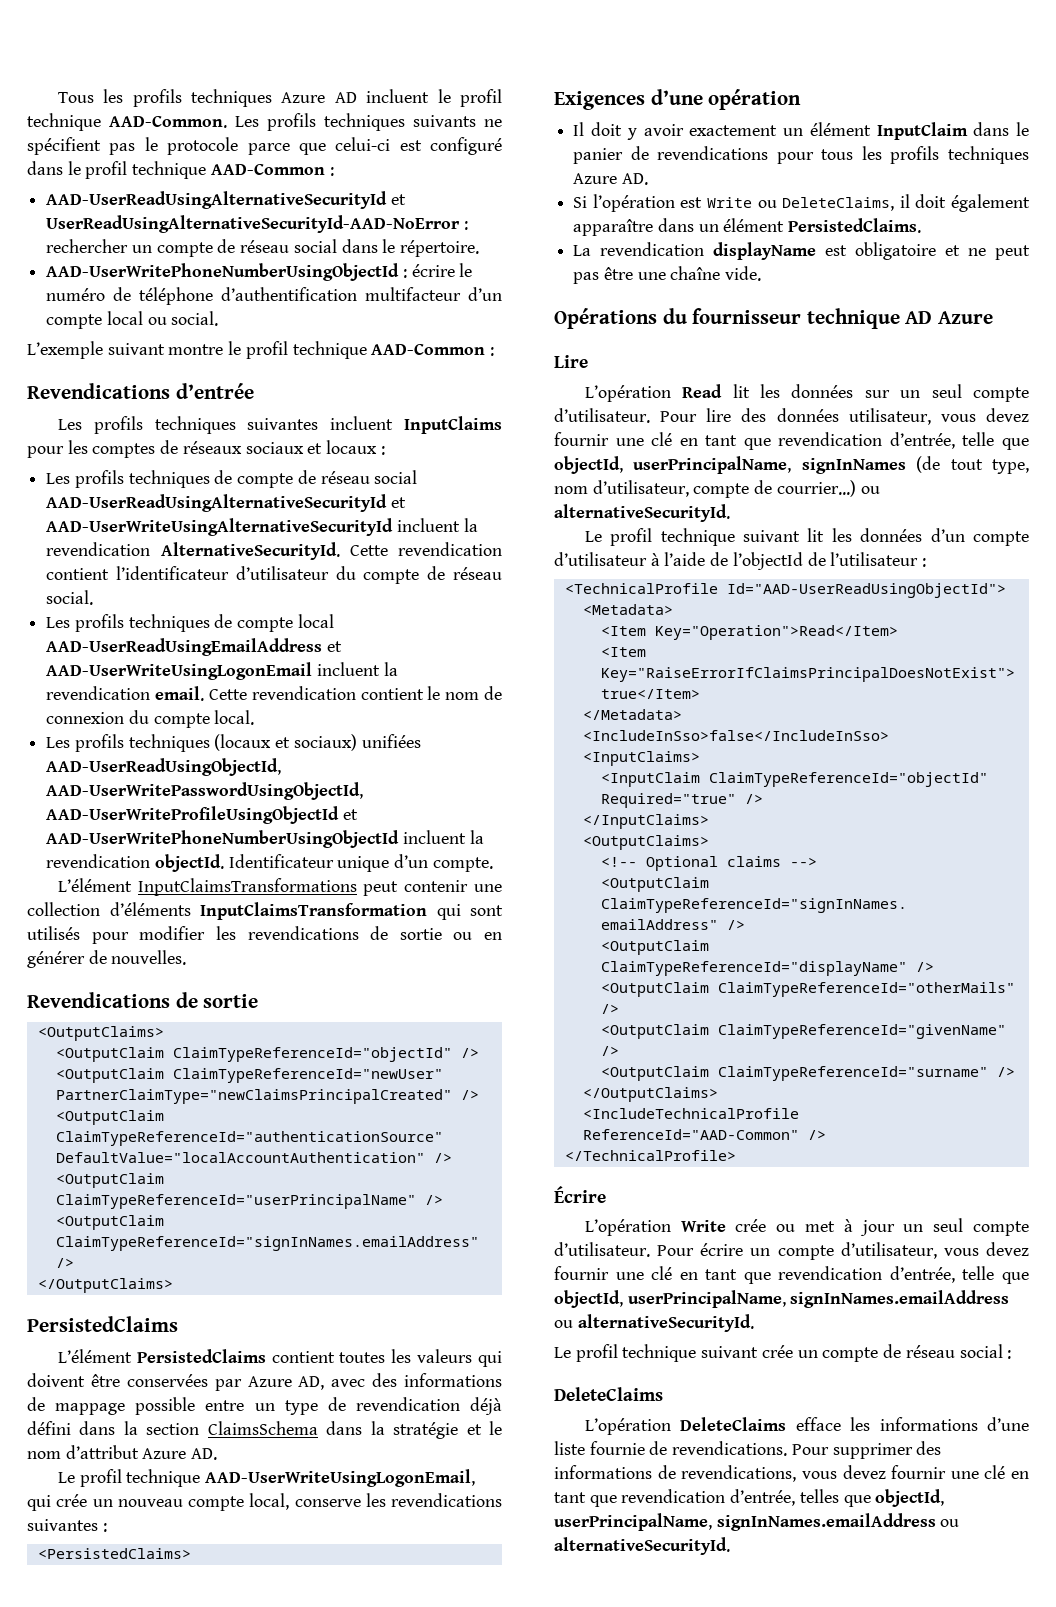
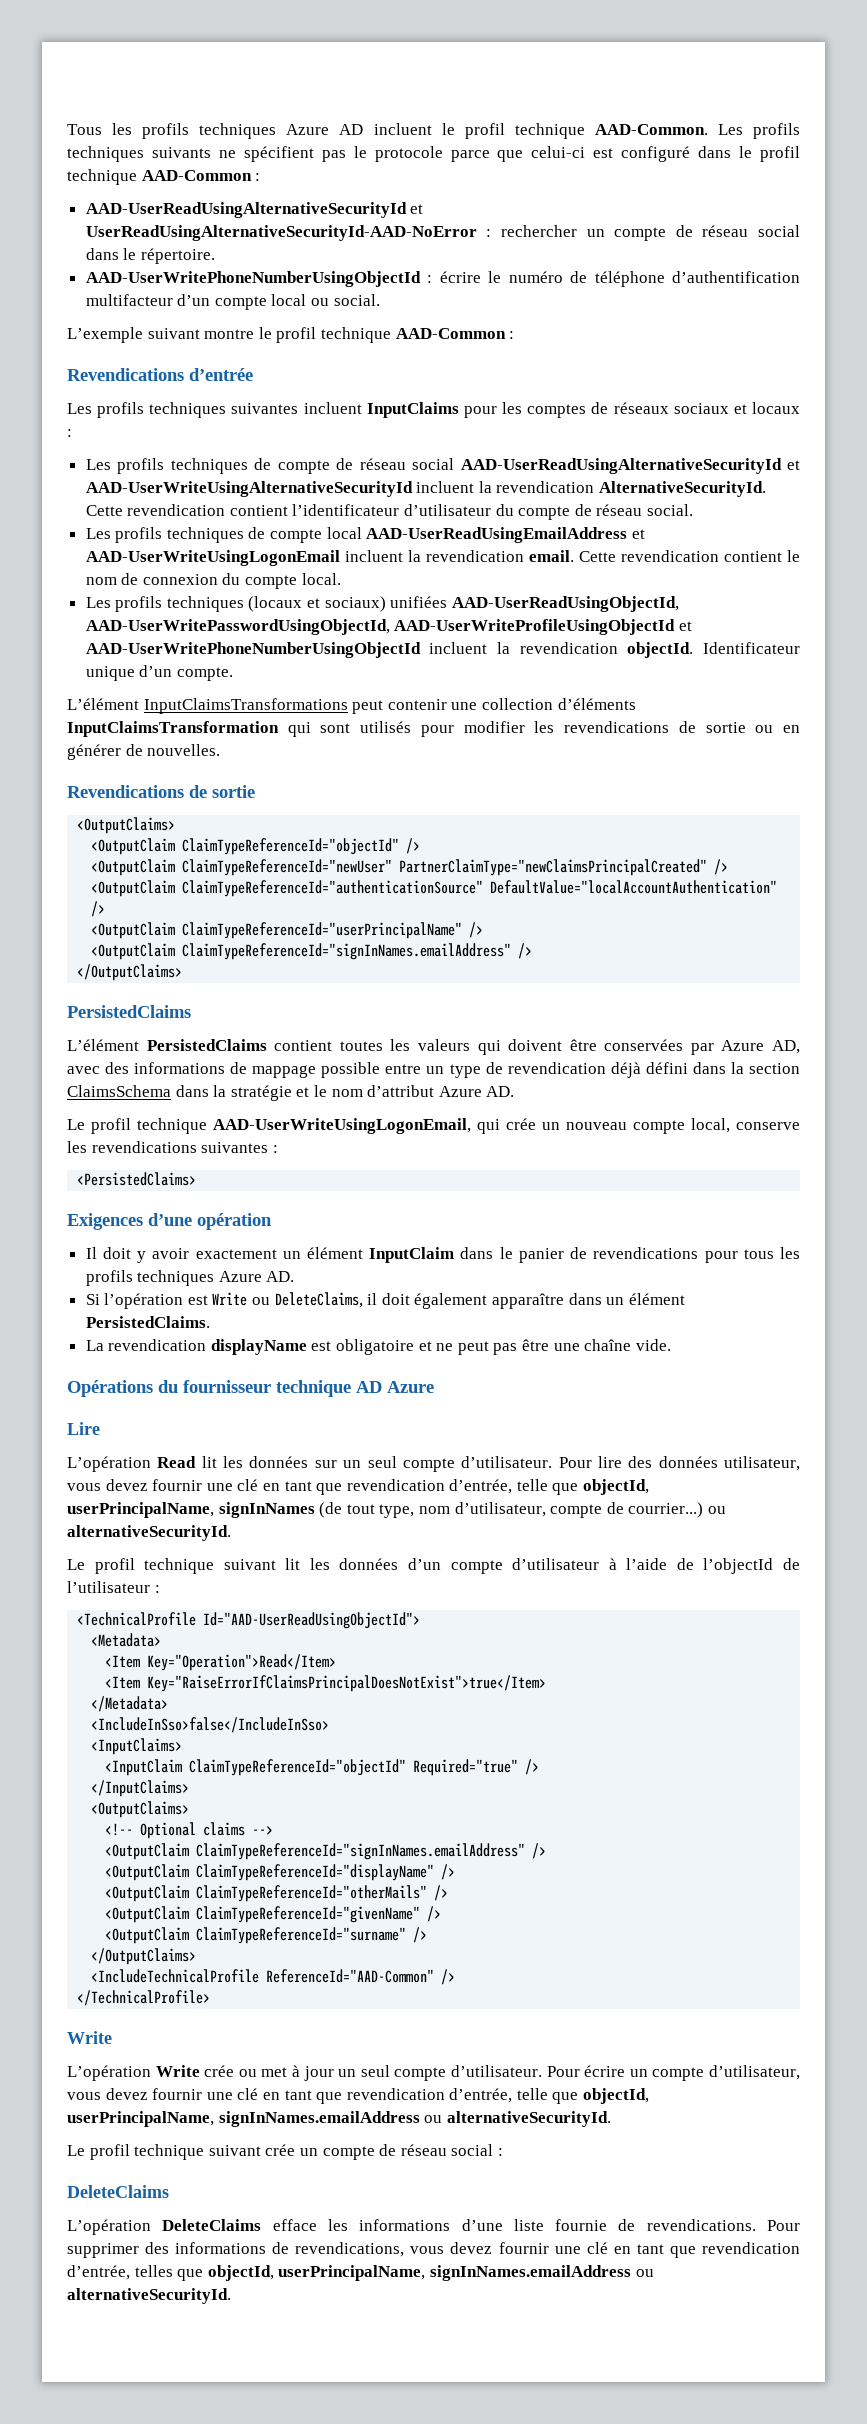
  </TechnicalProfile>
- Écrire
+ Write

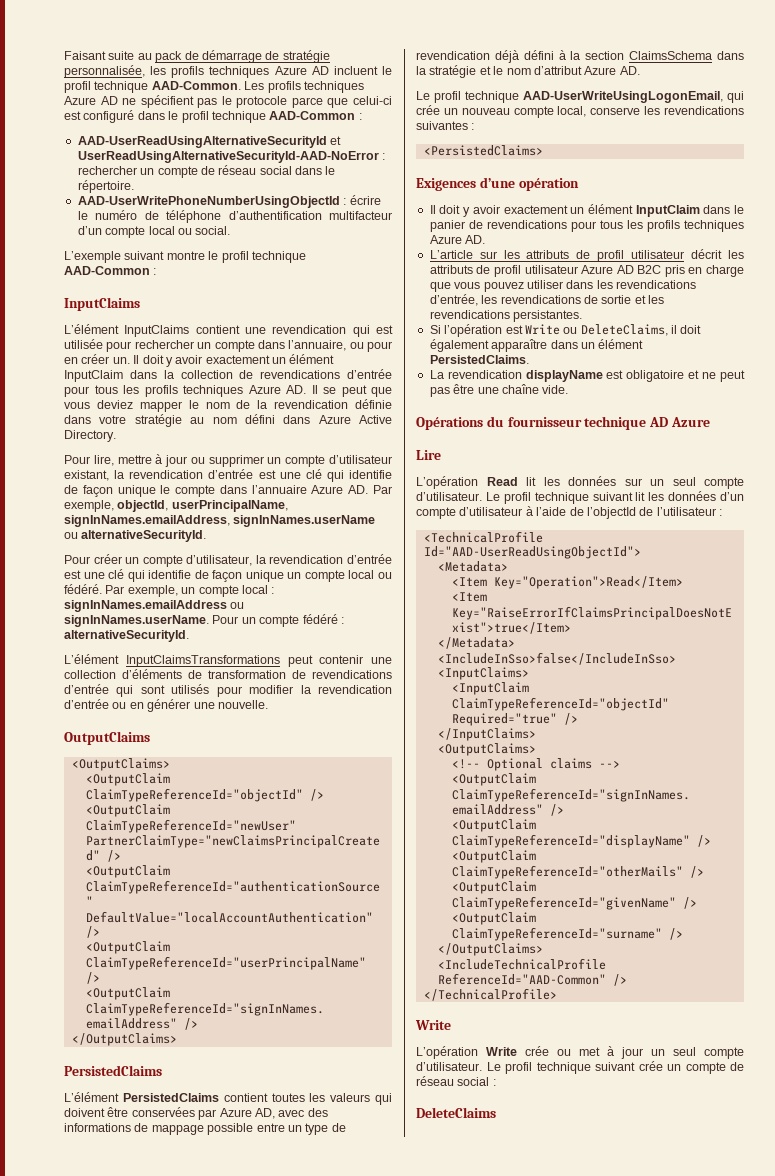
- Tous les profils techniques Azure AD incluent le profil technique AAD-Common.
+ Faisant suite au pack de démarrage de stratégie personnalisée, les profils techniques Azure AD incluent le profil technique AAD-Common.
- Les profils techniques suivants ne spécifient pas le protocole parce que celui-ci est configuré dans le profil technique AAD-Common :
+ Les profils techniques Azure AD ne spécifient pas le protocole parce que celui-ci est configuré dans le profil technique AAD-Common :
  L’exemple suivant montre le profil technique AAD-Common :
- Revendications d’entrée
- Les profils techniques suivantes incluent InputClaims pour les comptes de réseaux sociaux et locaux :
- Les profils techniques de compte de réseau social AAD-UserReadUsingAlternativeSecurityId et AAD-UserWriteUsingAlternativeSecurityId incluent la revendication AlternativeSecurityId. Cette revendication contient l’identificateur d’utilisateur du compte de réseau social.
- Les profils techniques de compte local AAD-UserReadUsingEmailAddress et AAD-UserWriteUsingLogonEmail incluent la revendication email. Cette revendication contient le nom de connexion du compte local.
- Les profils techniques (locaux et sociaux) unifiées AAD-UserReadUsingObjectId, AAD-UserWritePasswordUsingObjectId, AAD-UserWriteProfileUsingObjectId et AAD-UserWritePhoneNumberUsingObjectId incluent la revendication objectId. Identificateur unique d’un compte.
+ InputClaims
+ L’élément InputClaims contient une revendication qui est utilisée pour rechercher un compte dans l’annuaire, ou pour en créer un. Il doit y avoir exactement un élément InputClaim dans la collection de revendications d’entrée pour tous les profils techniques Azure AD. Il se peut que vous deviez mapper le nom de la revendication définie dans votre stratégie au nom défini dans Azure Active Directory.
+ Pour lire, mettre à jour ou supprimer un compte d’utilisateur existant, la revendication d’entrée est une clé qui identifie de façon unique le compte dans l’annuaire Azure AD. Par exemple, objectId, userPrincipalName, signInNames.emailAddress, signInNames.userName ou alternativeSecurityId.
+ Pour créer un compte d’utilisateur, la revendication d’entrée est une clé qui identifie de façon unique un compte local ou fédéré. Par exemple, un compte local : signInNames.emailAddress ou signInNames.userName. Pour un compte fédéré : alternativeSecurityId.
- L’élément InputClaimsTransformations peut contenir une collection d’éléments InputClaimsTransformation qui sont utilisés pour modifier les revendications de sortie ou en générer de nouvelles.
- Revendications de sortie
+ L’élément InputClaimsTransformations peut contenir une collection d’éléments de transformation de revendications d’entrée qui sont utilisés pour modifier la revendication d’entrée ou en générer une nouvelle.
+ OutputClaims
- L’élément PersistedClaims contient toutes les valeurs qui doivent être conservées par Azure AD, avec des informations de mappage possible entre un type de revendication déjà défini dans la section ClaimsSchema dans la stratégie et le nom d’attribut Azure AD.
+ L’élément PersistedClaims contient toutes les valeurs qui doivent être conservées par Azure AD, avec des informations de mappage possible entre un type de revendication déjà défini à la section ClaimsSchema dans la stratégie et le nom d’attribut Azure AD.
+ L’article sur les attributs de profil utilisateur décrit les attributs de profil utilisateur Azure AD B2C pris en charge que vous pouvez utiliser dans les revendications d’entrée, les revendications de sortie et les revendications persistantes.
- L’opération Read lit les données sur un seul compte d’utilisateur. Pour lire des données utilisateur, vous devez fournir une clé en tant que revendication d’entrée, telle que objectId, userPrincipalName, signInNames (de tout type, nom d’utilisateur, compte de courrier...) ou alternativeSecurityId.
- Le profil technique suivant lit les données d’un compte d’utilisateur à l’aide de l’objectId de l’utilisateur :
+ L’opération Read lit les données sur un seul compte d’utilisateur. Le profil technique suivant lit les données d’un compte d’utilisateur à l’aide de l’objectId de l’utilisateur :
- L’opération Write crée ou met à jour un seul compte d’utilisateur. Pour écrire un compte d’utilisateur, vous devez fournir une clé en tant que revendication d’entrée, telle que objectId, userPrincipalName, signInNames.emailAddress ou alternativeSecurityId.
- Le profil technique suivant crée un compte de réseau social :
+ L’opération Write crée ou met à jour un seul compte d’utilisateur. Le profil technique suivant crée un compte de réseau social :
- L’opération DeleteClaims efface les informations d’une liste fournie de revendications. Pour supprimer des informations de revendications, vous devez fournir une clé en tant que revendication d’entrée, telles que objectId, userPrincipalName, signInNames.emailAddress ou alternativeSecurityId.

